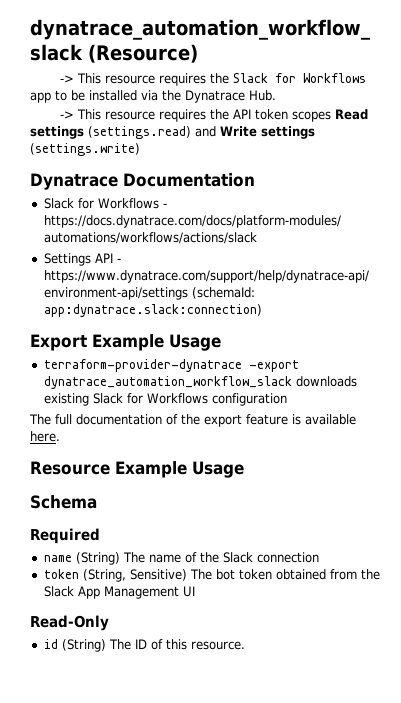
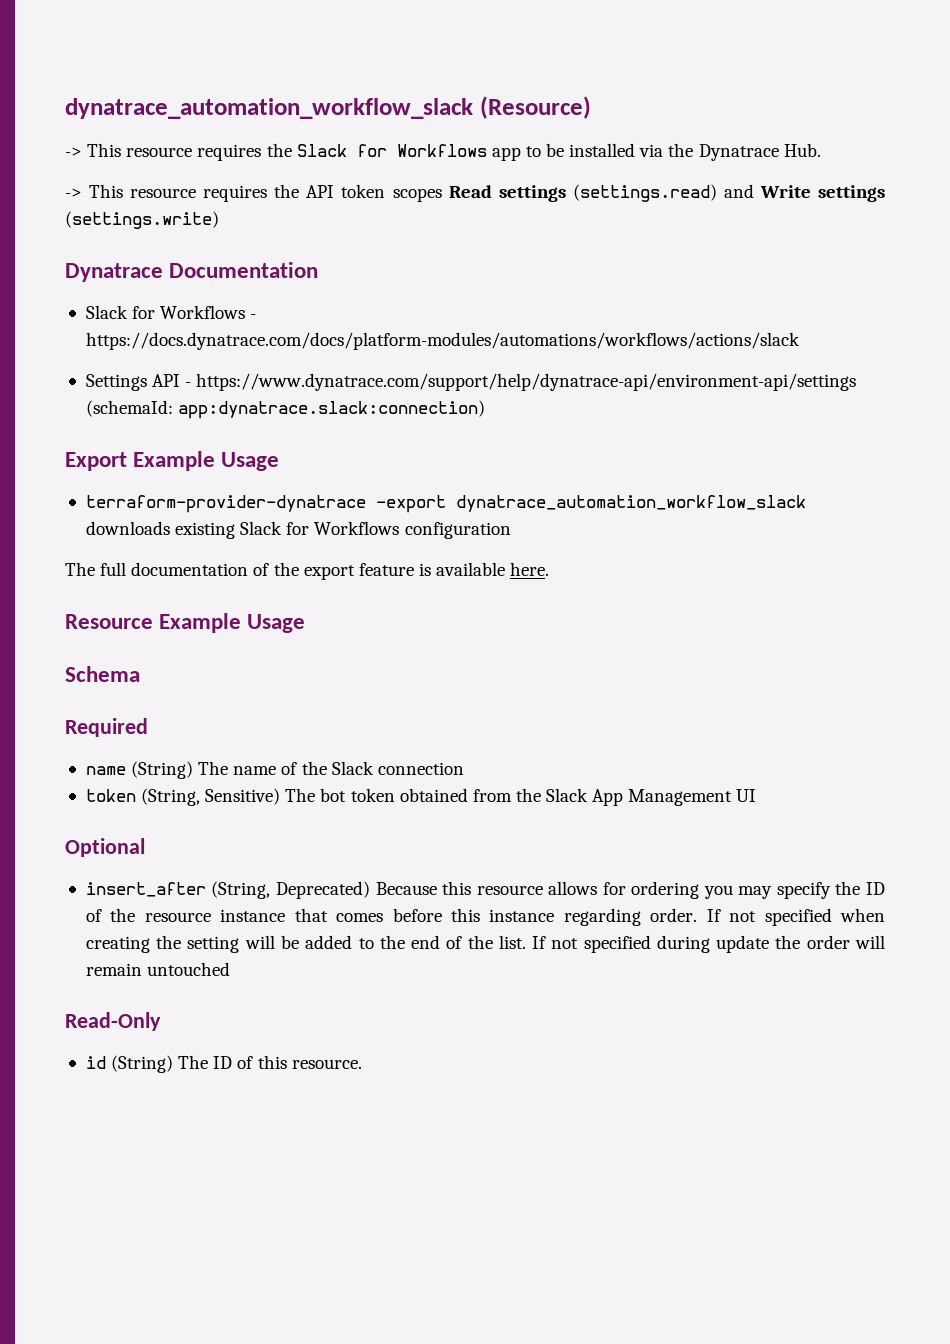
+ Optional
+ insert_after (String, Deprecated) Because this resource allows for ordering you may specify the ID of the resource instance that comes before this instance regarding order. If not specified when creating the setting will be added to the end of the list. If not specified during update the order will remain untouched

